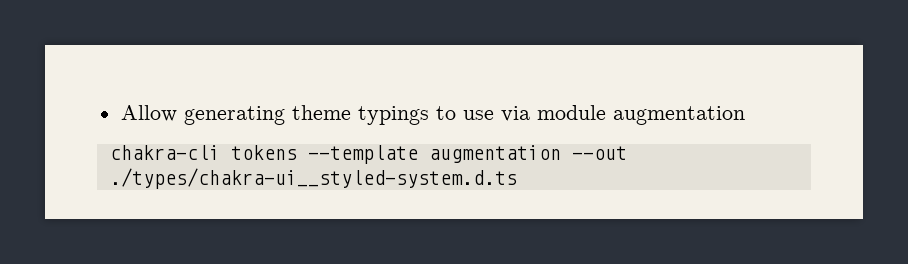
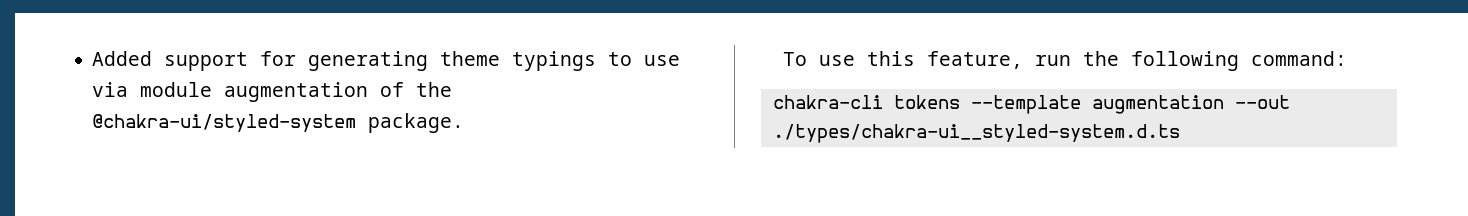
- Allow generating theme typings to use via module augmentation
+ Added support for generating theme typings to use via module augmentation of the @chakra-ui/styled-system package.
+ To use this feature, run the following command:

